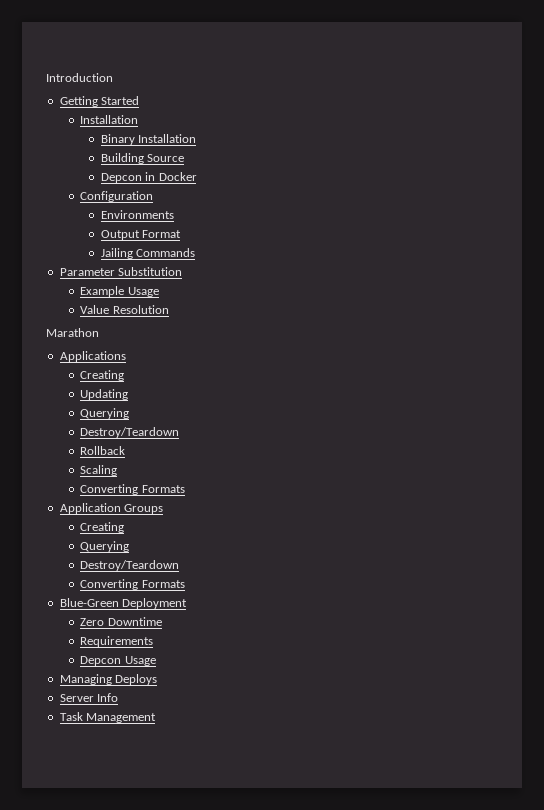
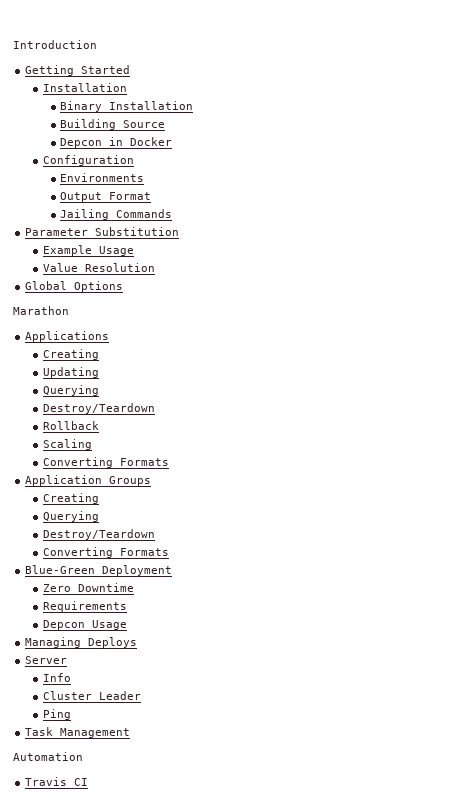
+ Global Options
- Server Info
+ Server
+ Info
+ Cluster Leader
+ Ping
+ Automation
+ Travis CI

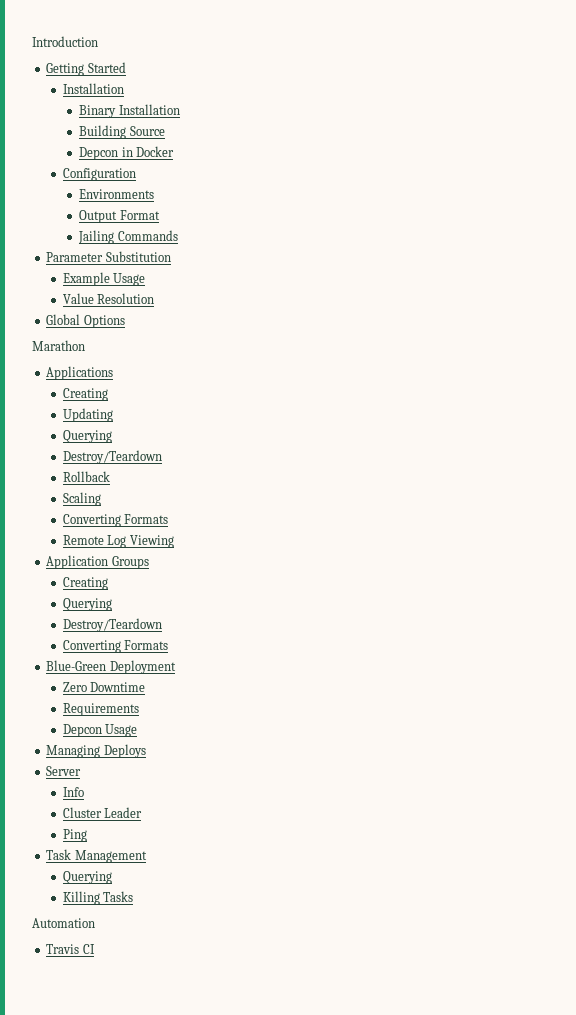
+ Remote Log Viewing
  Task Management
+ Querying
+ Killing Tasks

